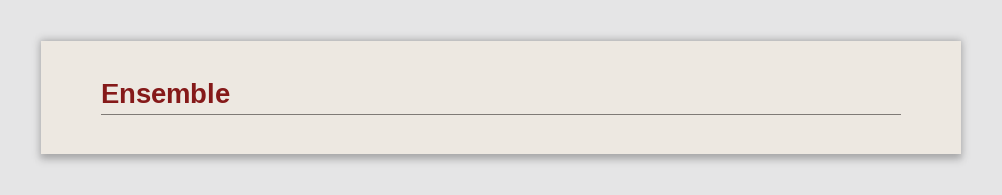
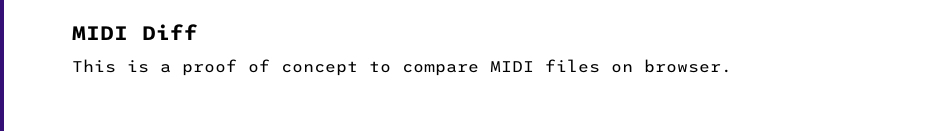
- Ensemble
+ MIDI Diff
+ This is a proof of concept to compare MIDI files on browser.

